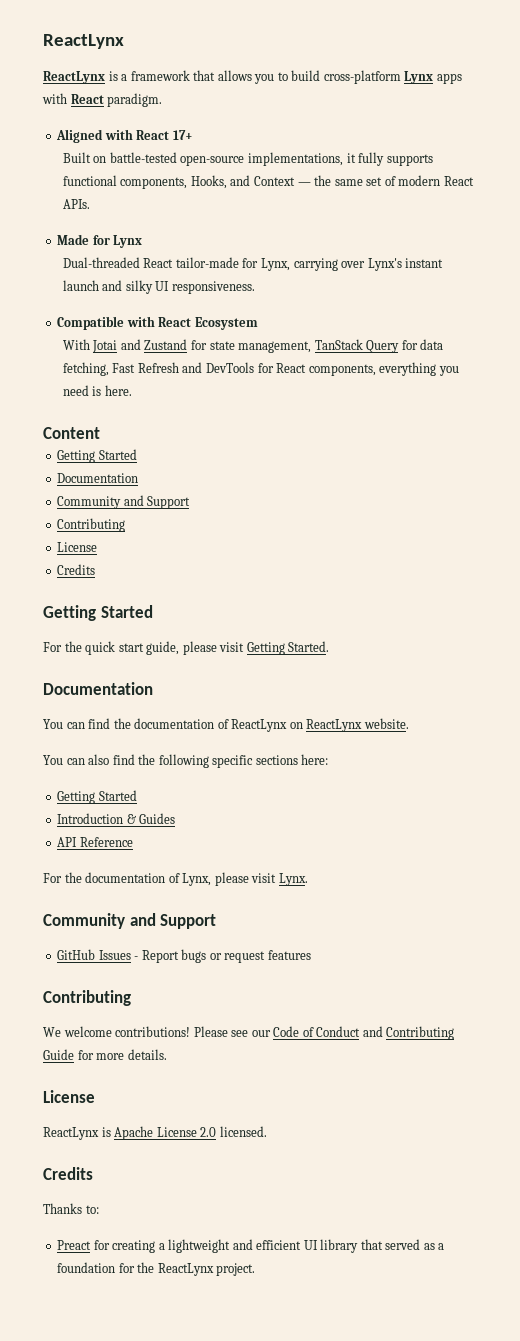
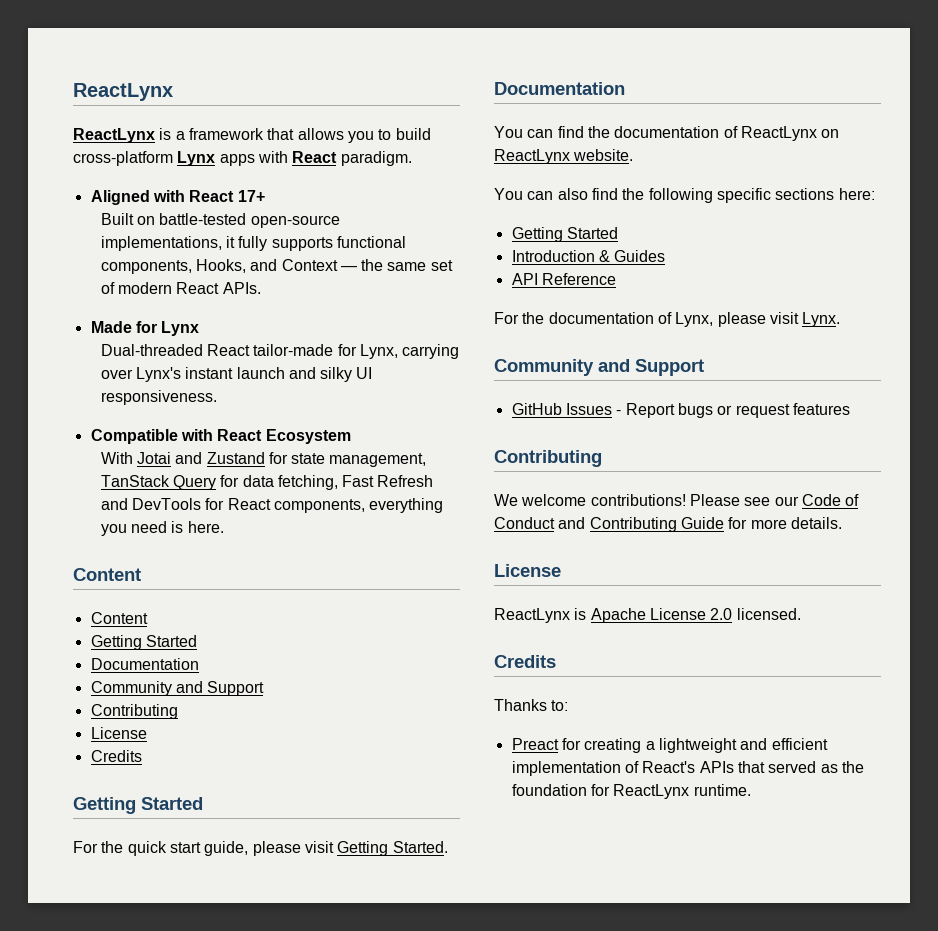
  With Jotai and Zustand for state management, TanStack Query for data fetching, Fast Refresh and DevTools for React components, everything you need is here.
+ Content
- Preact for creating a lightweight and efficient UI library that served as a foundation for the ReactLynx project.
+ Preact for creating a lightweight and efficient implementation of React's APIs that served as the foundation for ReactLynx runtime.

